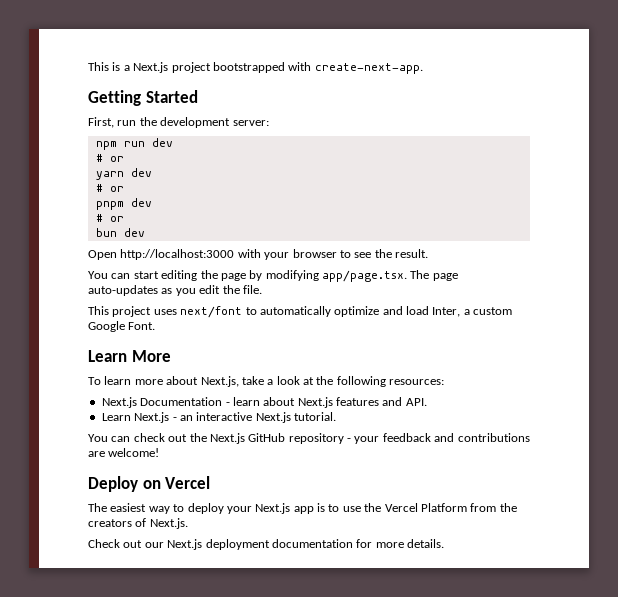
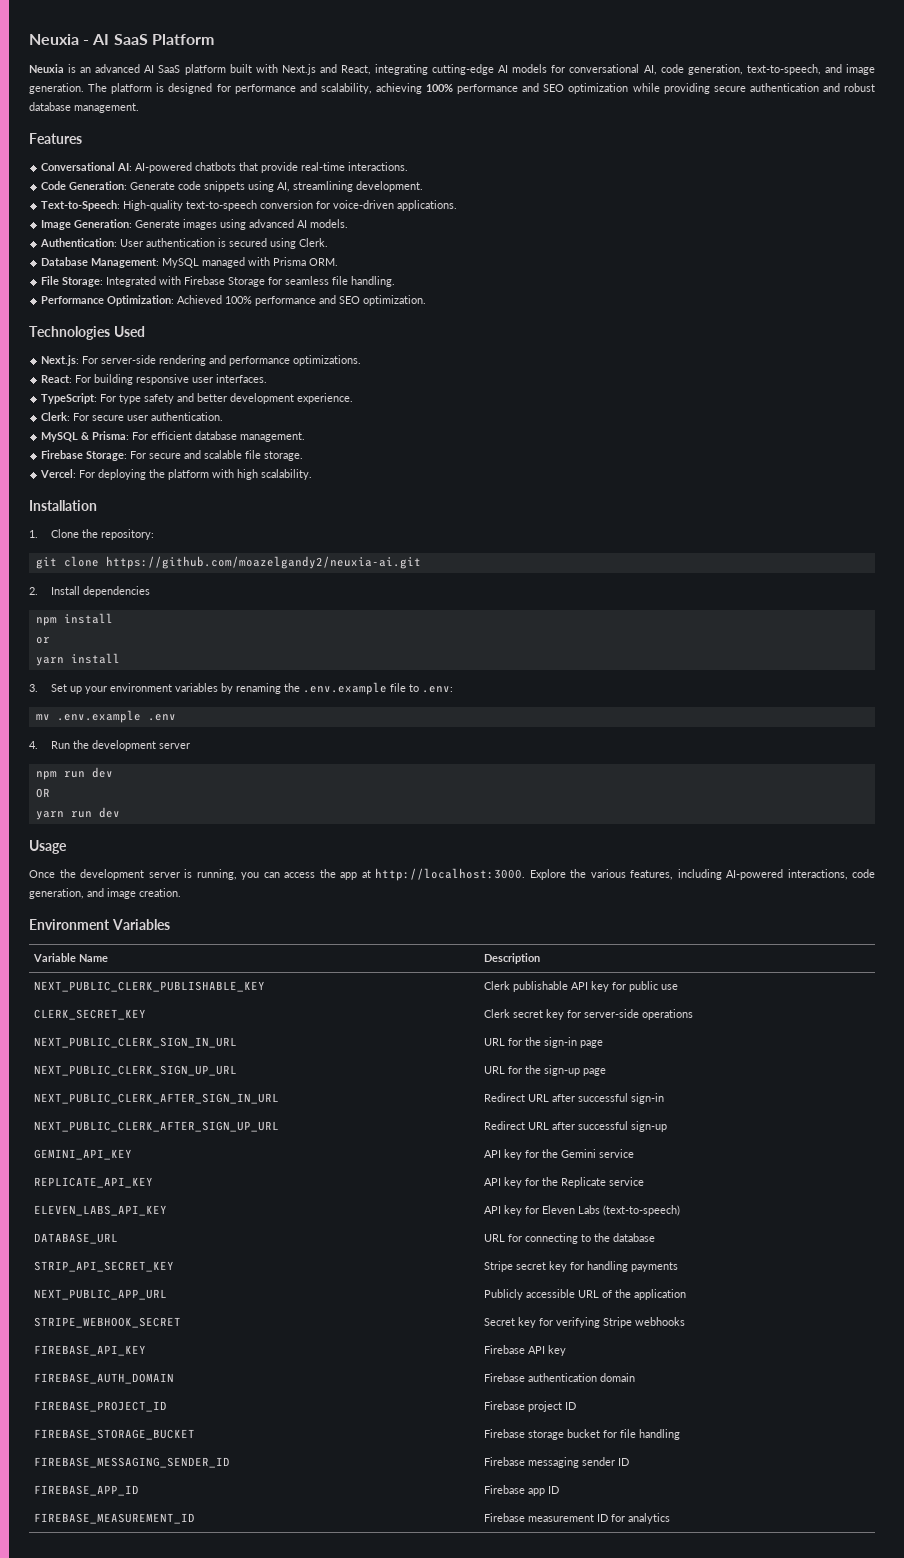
- This is a Next.js project bootstrapped with create-next-app.
- Getting Started
- First, run the development server:
+ Neuxia - AI SaaS Platform
+ Neuxia is an advanced AI SaaS platform built with Next.js and React, integrating cutting-edge AI models for conversational AI, code generation, text-to-speech, and image generation. The platform is designed for performance and scalability, achieving 100% performance and SEO optimization while providing secure authentication and robust database management.
+ Features
+ Conversational AI: AI-powered chatbots that provide real-time interactions.
+ Code Generation: Generate code snippets using AI, streamlining development.
+ Text-to-Speech: High-quality text-to-speech conversion for voice-driven applications.
+ Image Generation: Generate images using advanced AI models.
+ Authentication: User authentication is secured using Clerk.
+ Database Management: MySQL managed with Prisma ORM.
+ File Storage: Integrated with Firebase Storage for seamless file handling.
+ Performance Optimization: Achieved 100% performance and SEO optimization.
+ Technologies Used
+ Next.js: For server-side rendering and performance optimizations.
+ React: For building responsive user interfaces.
+ TypeScript: For type safety and better development experience.
+ Clerk: For secure user authentication.
+ MySQL & Prisma: For efficient database management.
+ Firebase Storage: For secure and scalable file storage.
+ Vercel: For deploying the platform with high scalability.
+ Installation
+ 1. Clone the repository:
+ git clone https://github.com/moazelgandy2/neuxia-ai.git
+ 2. Install dependencies
+ npm install
+ or
+ yarn install
+ 3. Set up your environment variables by renaming the .env.example file to .env:
+ mv .env.example .env
+ 4. Run the development server
  npm run dev
- # or
- yarn dev
- # or
- pnpm dev
- # or
- bun dev
- Open http://localhost:3000 with your browser to see the result.
- You can start editing the page by modifying app/page.tsx. The page auto-updates as you edit the file.
- This project uses next/font to automatically optimize and load Inter, a custom Google Font.
- Learn More
- To learn more about Next.js, take a look at the following resources:
- Next.js Documentation - learn about Next.js features and API.
- Learn Next.js - an interactive Next.js tutorial.
- You can check out the Next.js GitHub repository - your feedback and contributions are welcome!
- Deploy on Vercel
- The easiest way to deploy your Next.js app is to use the Vercel Platform from the creators of Next.js.
- Check out our Next.js deployment documentation for more details.
+ OR
+ yarn run dev
+ Usage
+ Once the development server is running, you can access the app at http://localhost:3000. Explore the various features, including AI-powered interactions, code generation, and image creation.
+ Environment Variables
+ Variable Name | Description
+ NEXT_PUBLIC_CLERK_PUBLISHABLE_KEY | Clerk publishable API key for public use
+ CLERK_SECRET_KEY | Clerk secret key for server-side operations
+ NEXT_PUBLIC_CLERK_SIGN_IN_URL | URL for the sign-in page
+ NEXT_PUBLIC_CLERK_SIGN_UP_URL | URL for the sign-up page
+ NEXT_PUBLIC_CLERK_AFTER_SIGN_IN_URL | Redirect URL after successful sign-in
+ NEXT_PUBLIC_CLERK_AFTER_SIGN_UP_URL | Redirect URL after successful sign-up
+ GEMINI_API_KEY | API key for the Gemini service
+ REPLICATE_API_KEY | API key for the Replicate service
+ ELEVEN_LABS_API_KEY | API key for Eleven Labs (text-to-speech)
+ DATABASE_URL | URL for connecting to the database
+ STRIP_API_SECRET_KEY | Stripe secret key for handling payments
+ NEXT_PUBLIC_APP_URL | Publicly accessible URL of the application
+ STRIPE_WEBHOOK_SECRET | Secret key for verifying Stripe webhooks
+ FIREBASE_API_KEY | Firebase API key
+ FIREBASE_AUTH_DOMAIN | Firebase authentication domain
+ FIREBASE_PROJECT_ID | Firebase project ID
+ FIREBASE_STORAGE_BUCKET | Firebase storage bucket for file handling
+ FIREBASE_MESSAGING_SENDER_ID | Firebase messaging sender ID
+ FIREBASE_APP_ID | Firebase app ID
+ FIREBASE_MEASUREMENT_ID | Firebase measurement ID for analytics

